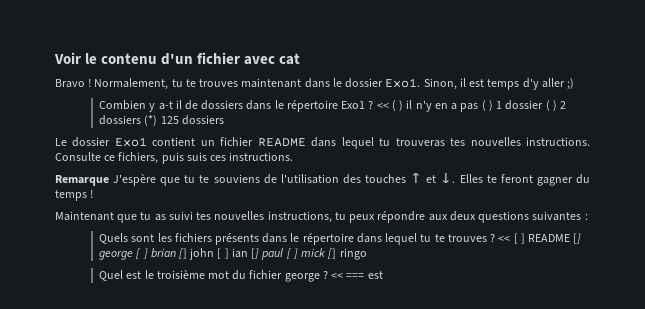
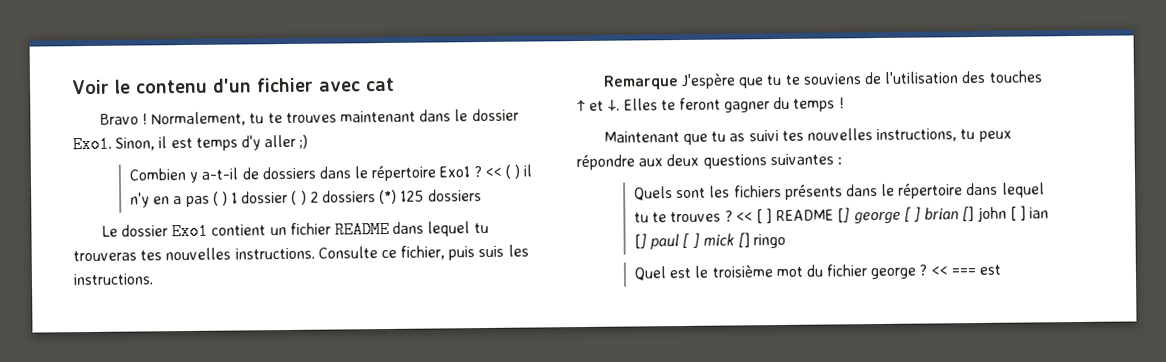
- Combien y a-t il de dossiers dans le répertoire Exo1 ?
+ Combien y a-t-il de dossiers dans le répertoire Exo1 ?
- Consulte ce fichiers, puis suis ces instructions.
+ Consulte ce fichier, puis suis les instructions.

